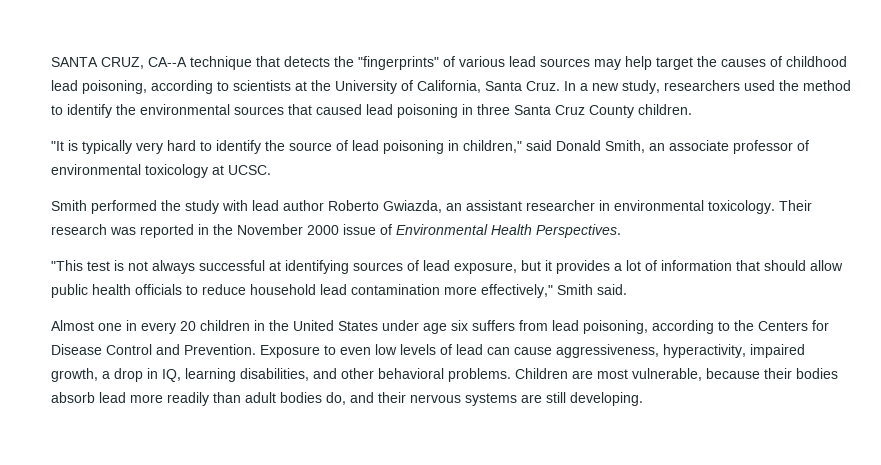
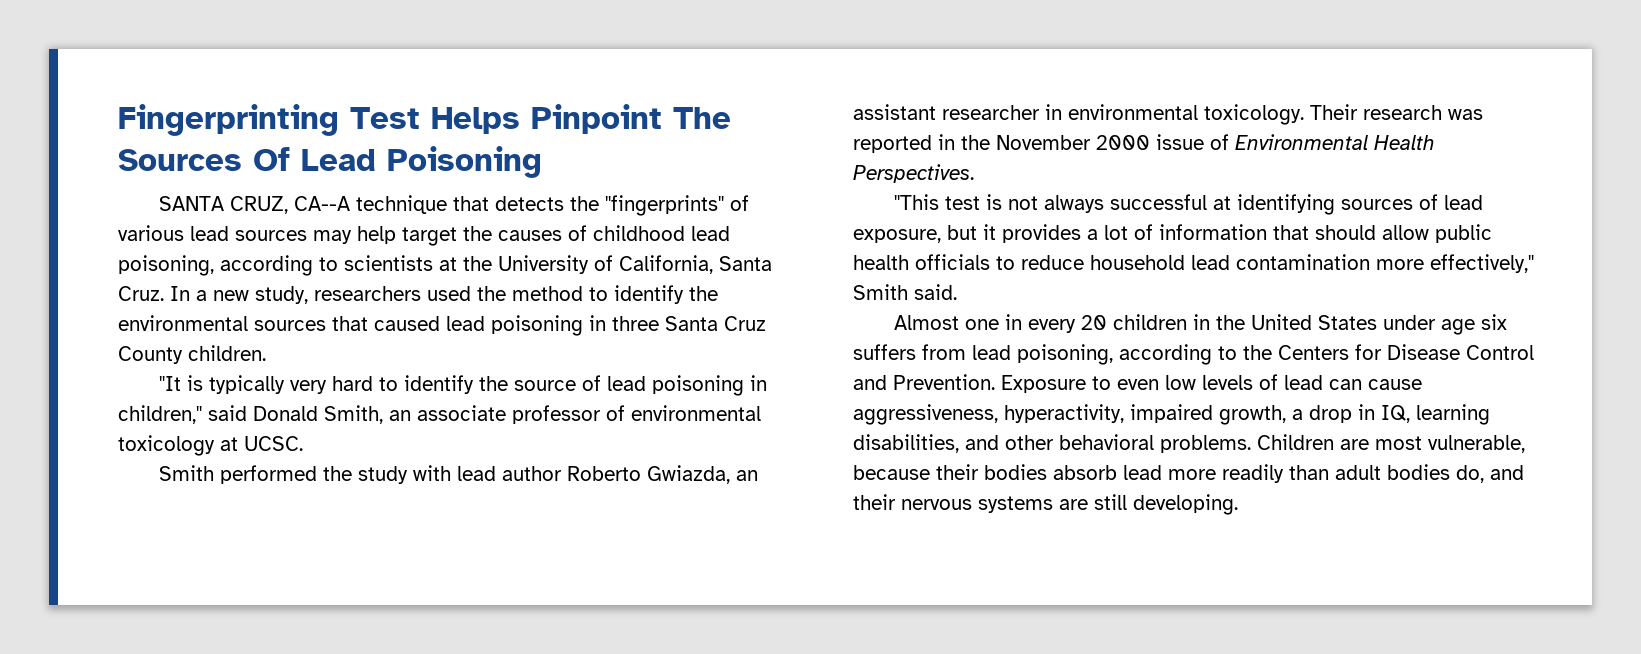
+ Fingerprinting Test Helps Pinpoint The Sources Of Lead Poisoning

